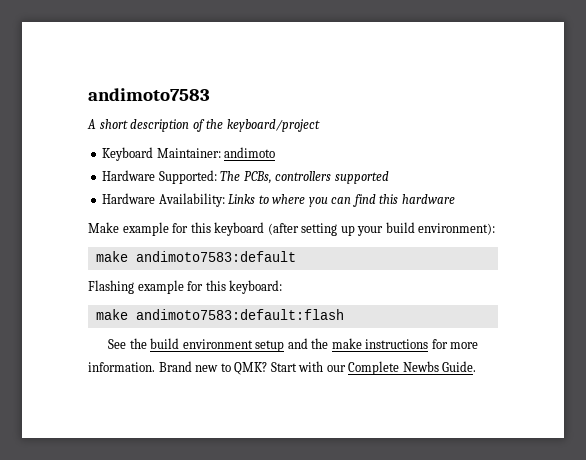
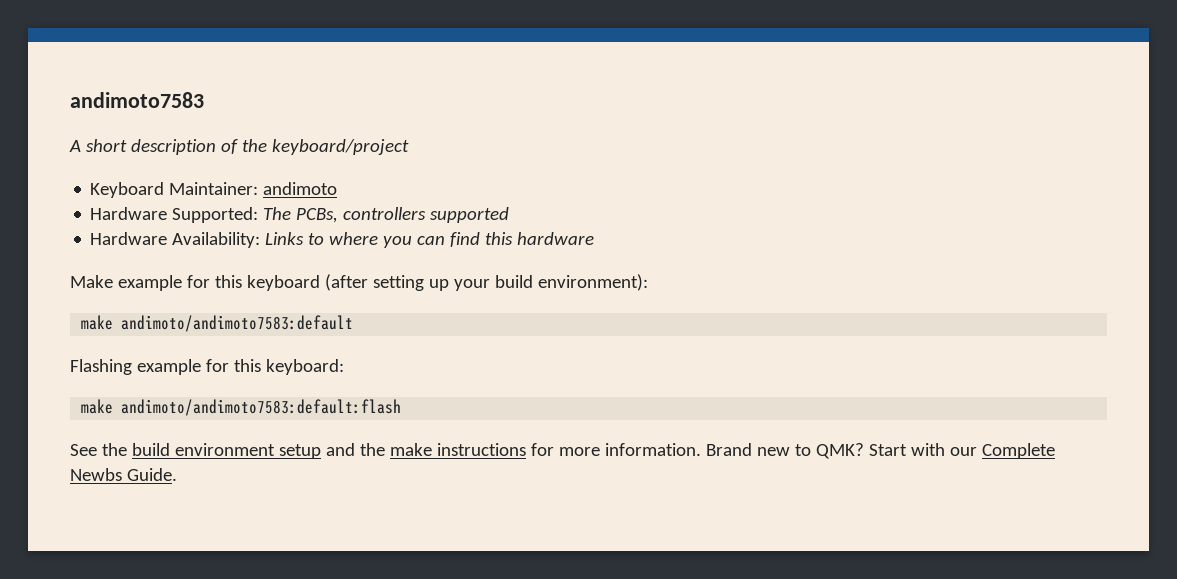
- make andimoto7583:default
+ make andimoto/andimoto7583:default
- make andimoto7583:default:flash
+ make andimoto/andimoto7583:default:flash

